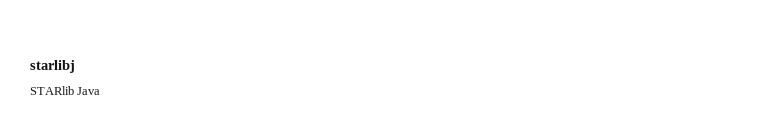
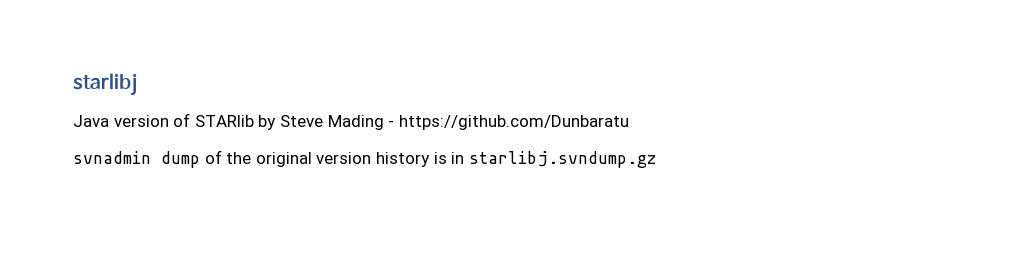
- STARlib Java
+ Java version of STARlib by Steve Mading - https://github.com/Dunbaratu
+ svnadmin dump of the original version history is in starlibj.svndump.gz

